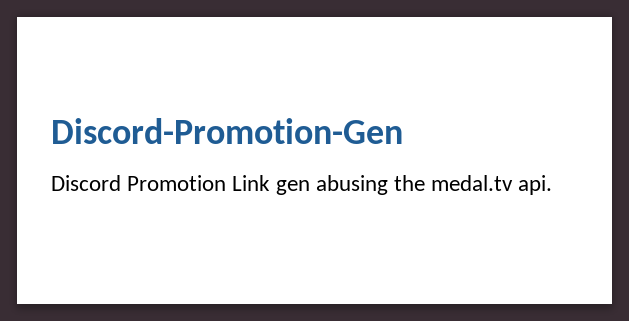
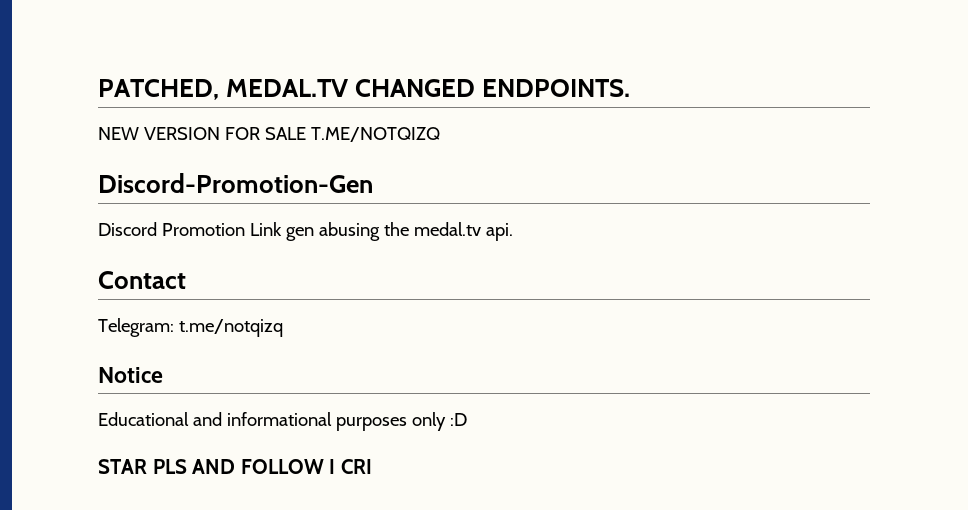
+ PATCHED, MEDAL.TV CHANGED ENDPOINTS.
+ NEW VERSION FOR SALE T.ME/NOTQIZQ
+ Contact
+ Telegram: t.me/notqizq
+ Notice
+ Educational and informational purposes only :D
+ STAR PLS AND FOLLOW I CRI

